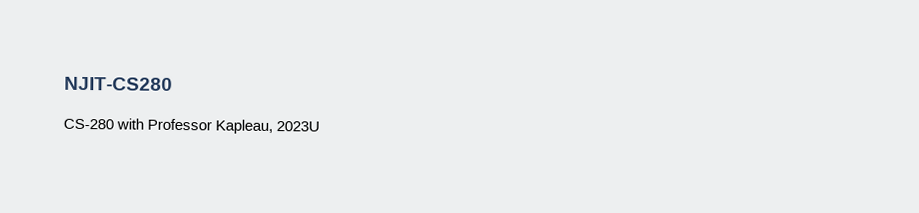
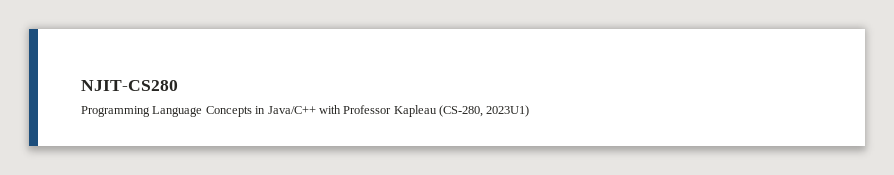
- CS-280 with Professor Kapleau, 2023U
+ Programming Language Concepts in Java/C++ with Professor Kapleau (CS-280, 2023U1)

